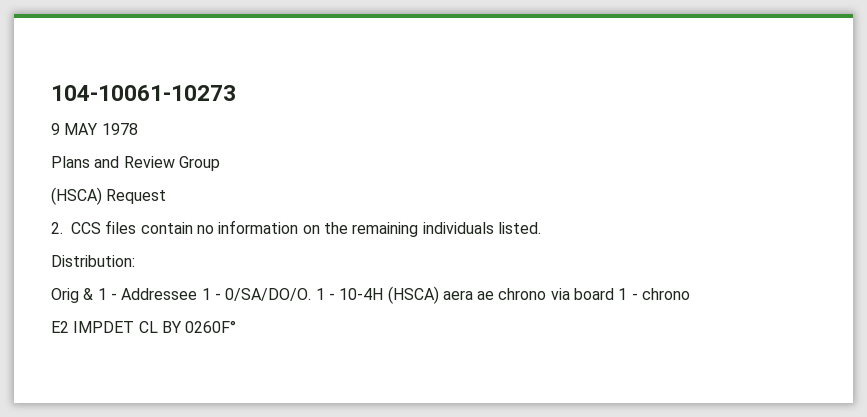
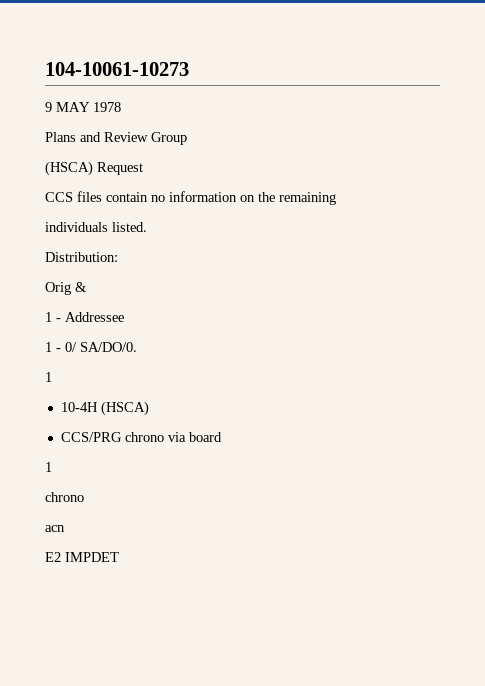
- 2. CCS files contain no information on the remaining individuals listed.
+ CCS files contain no information on the remaining
+ individuals listed.
- Orig & 1 - Addressee 1 - 0/SA/DO/O. 1 - 10-4H (HSCA) aera ae chrono via board 1 - chrono
+ Orig &
+ 1 - Addressee
+ 1 - 0/ SA/DO/0.
+ 1
+ 10-4H (HSCA)
+ CCS/PRG chrono via board
+ 1
+ chrono
+ acn
- E2 IMPDET CL BY 0260F°
+ E2 IMPDET

